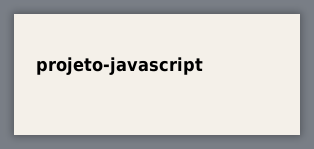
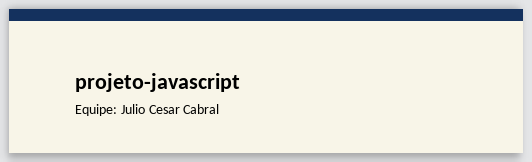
+ Equipe: Julio Cesar Cabral

